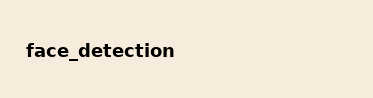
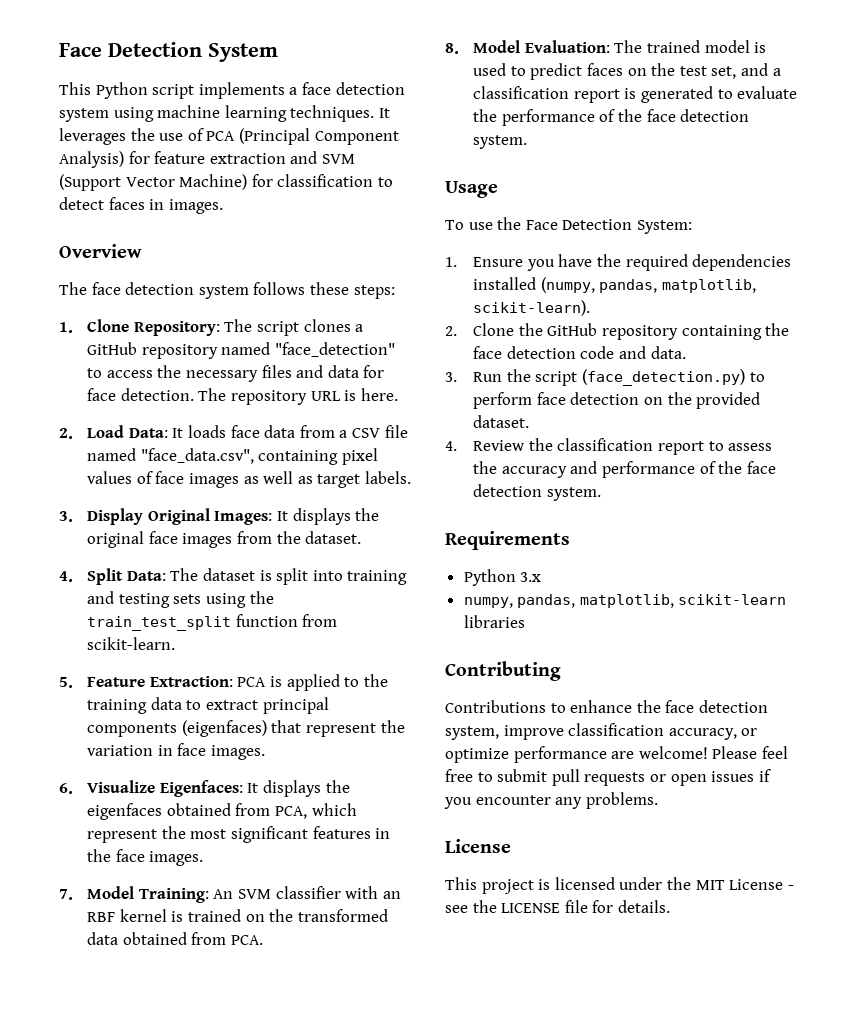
- face_detection
+ Face Detection System
+ This Python script implements a face detection system using machine learning techniques. It leverages the use of PCA (Principal Component Analysis) for feature extraction and SVM (Support Vector Machine) for classification to detect faces in images.
+ Overview
+ The face detection system follows these steps:
+ 1. Clone Repository: The script clones a GitHub repository named "face_detection" to access the necessary files and data for face detection. The repository URL is here.
+ 2. Load Data: It loads face data from a CSV file named "face_data.csv", containing pixel values of face images as well as target labels.
+ 3. Display Original Images: It displays the original face images from the dataset.
+ 4. Split Data: The dataset is split into training and testing sets using the train_test_split function from scikit-learn.
+ 5. Feature Extraction: PCA is applied to the training data to extract principal components (eigenfaces) that represent the variation in face images.
+ 6. Visualize Eigenfaces: It displays the eigenfaces obtained from PCA, which represent the most significant features in the face images.
+ 7. Model Training: An SVM classifier with an RBF kernel is trained on the transformed data obtained from PCA.
+ 8. Model Evaluation: The trained model is used to predict faces on the test set, and a classification report is generated to evaluate the performance of the face detection system.
+ Usage
+ To use the Face Detection System:
+ 1. Ensure you have the required dependencies installed (numpy, pandas, matplotlib, scikit-learn).
+ 2. Clone the GitHub repository containing the face detection code and data.
+ 3. Run the script (face_detection.py) to perform face detection on the provided dataset.
+ 4. Review the classification report to assess the accuracy and performance of the face detection system.
+ Requirements
+ Python 3.x
+ numpy, pandas, matplotlib, scikit-learn libraries
+ Contributing
+ Contributions to enhance the face detection system, improve classification accuracy, or optimize performance are welcome! Please feel free to submit pull requests or open issues if you encounter any problems.
+ License
+ This project is licensed under the MIT License - see the LICENSE file for details.

